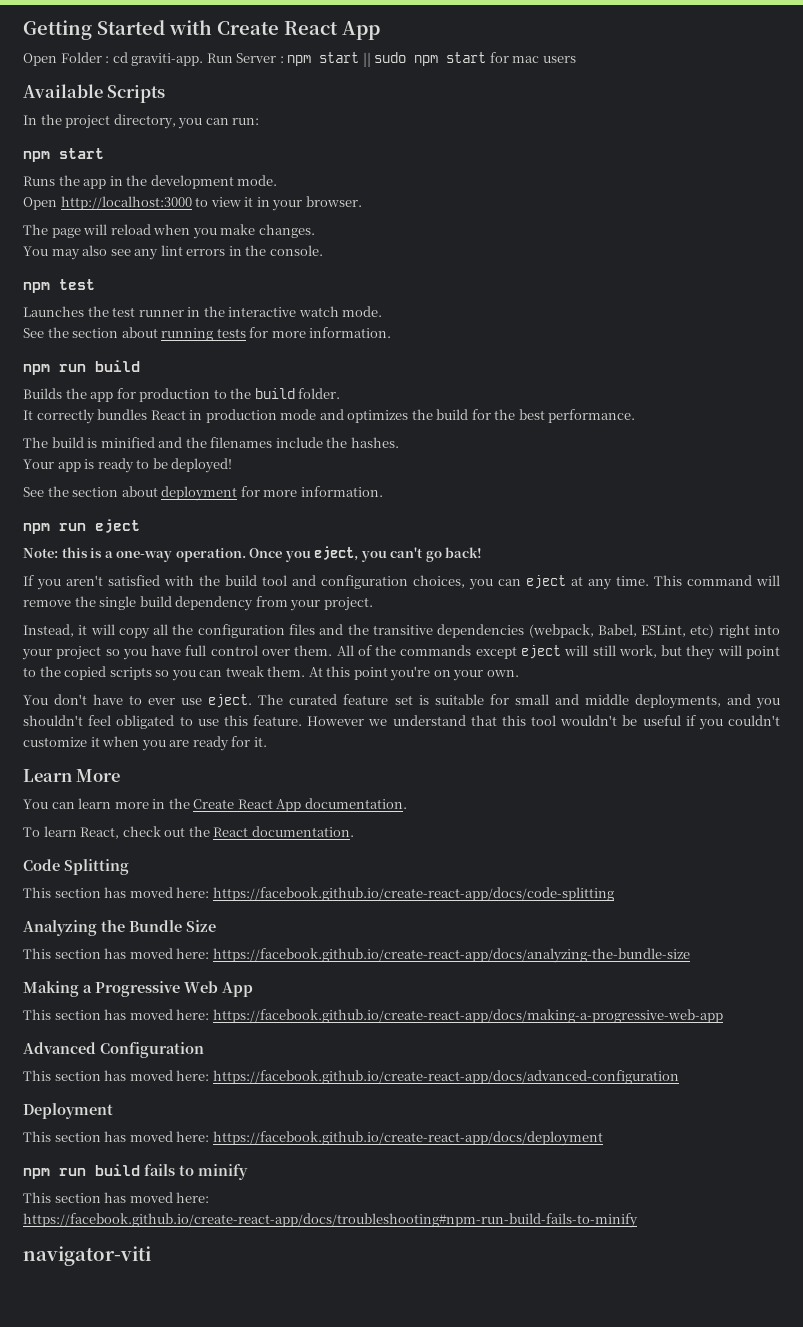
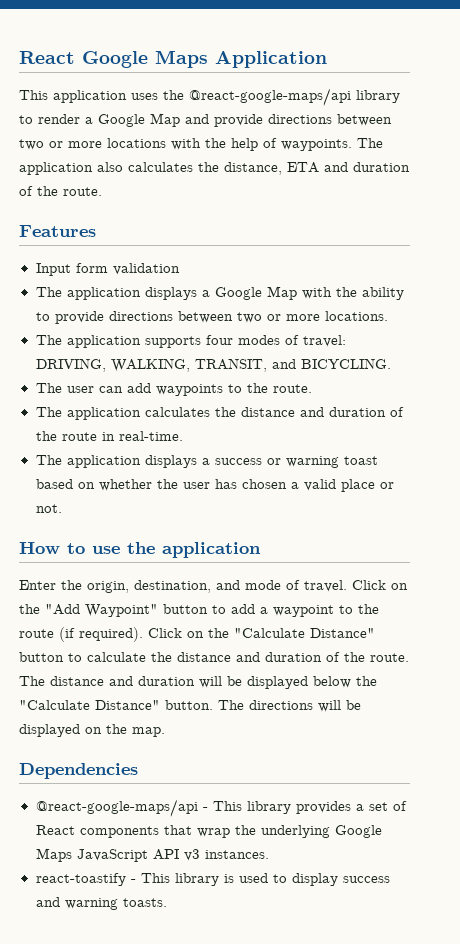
- Getting Started with Create React App
- Open Folder : cd graviti-app. Run Server : npm start || sudo npm start for mac users
- Available Scripts
- In the project directory, you can run:
- npm start
- Runs the app in the development mode.
- Open http://localhost:3000 to view it in your browser.
- The page will reload when you make changes.
- You may also see any lint errors in the console.
- npm test
- Launches the test runner in the interactive watch mode.
- See the section about running tests for more information.
- npm run build
- Builds the app for production to the build folder.
- It correctly bundles React in production mode and optimizes the build for the best performance.
- The build is minified and the filenames include the hashes.
- Your app is ready to be deployed!
- See the section about deployment for more information.
- npm run eject
- Note: this is a one-way operation. Once you eject, you can't go back!
- If you aren't satisfied with the build tool and configuration choices, you can eject at any time. This command will remove the single build dependency from your project.
- Instead, it will copy all the configuration files and the transitive dependencies (webpack, Babel, ESLint, etc) right into your project so you have full control over them. All of the commands except eject will still work, but they will point to the copied scripts so you can tweak them. At this point you're on your own.
- You don't have to ever use eject. The curated feature set is suitable for small and middle deployments, and you shouldn't feel obligated to use this feature. However we understand that this tool wouldn't be useful if you couldn't customize it when you are ready for it.
- Learn More
- You can learn more in the Create React App documentation.
- To learn React, check out the React documentation.
- Code Splitting
- This section has moved here: https://facebook.github.io/create-react-app/docs/code-splitting
- Analyzing the Bundle Size
- This section has moved here: https://facebook.github.io/create-react-app/docs/analyzing-the-bundle-size
- Making a Progressive Web App
- This section has moved here: https://facebook.github.io/create-react-app/docs/making-a-progressive-web-app
- Advanced Configuration
- This section has moved here: https://facebook.github.io/create-react-app/docs/advanced-configuration
- Deployment
- This section has moved here: https://facebook.github.io/create-react-app/docs/deployment
- npm run build fails to minify
- This section has moved here: https://facebook.github.io/create-react-app/docs/troubleshooting#npm-run-build-fails-to-minify
- navigator-viti
+ React Google Maps Application
+ This application uses the @react-google-maps/api library to render a Google Map and provide directions between two or more locations with the help of waypoints. The application also calculates the distance, ETA and duration of the route.
+ Features
+ Input form validation
+ The application displays a Google Map with the ability to provide directions between two or more locations.
+ The application supports four modes of travel: DRIVING, WALKING, TRANSIT, and BICYCLING.
+ The user can add waypoints to the route.
+ The application calculates the distance and duration of the route in real-time.
+ The application displays a success or warning toast based on whether the user has chosen a valid place or not.
+ How to use the application
+ Enter the origin, destination, and mode of travel. Click on the "Add Waypoint" button to add a waypoint to the route (if required). Click on the "Calculate Distance" button to calculate the distance and duration of the route. The distance and duration will be displayed below the "Calculate Distance" button. The directions will be displayed on the map.
+ Dependencies
+ @react-google-maps/api - This library provides a set of React components that wrap the underlying Google Maps JavaScript API v3 instances.
+ react-toastify - This library is used to display success and warning toasts.

